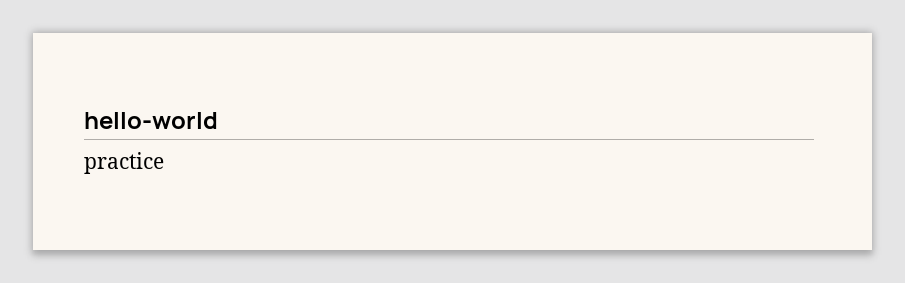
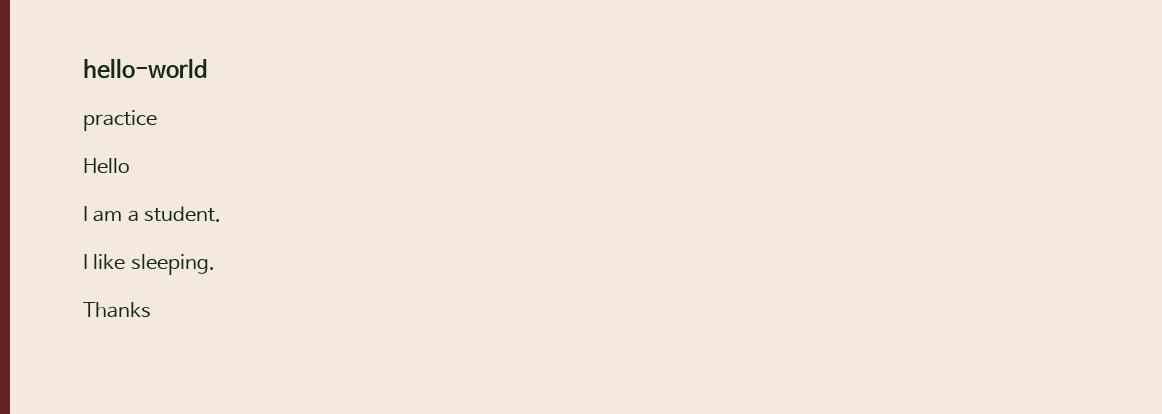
+ Hello
+ I am a student.
+ I like sleeping.
+ Thanks

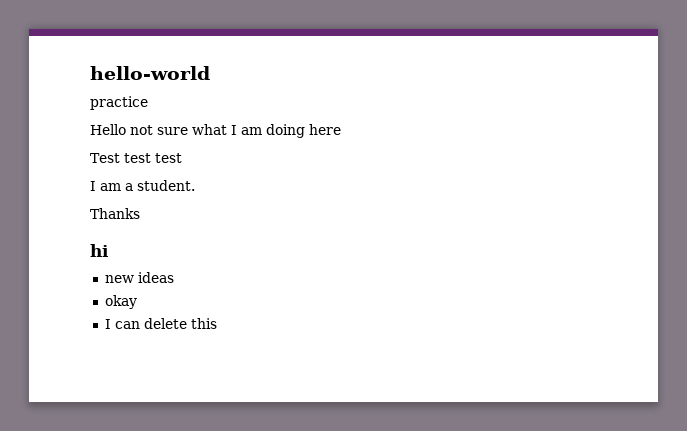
- Hello
+ Hello not sure what I am doing here
+ Test test test
  I am a student.
- I like sleeping.
  Thanks
+ hi
+ new ideas
+ okay
+ I can delete this

